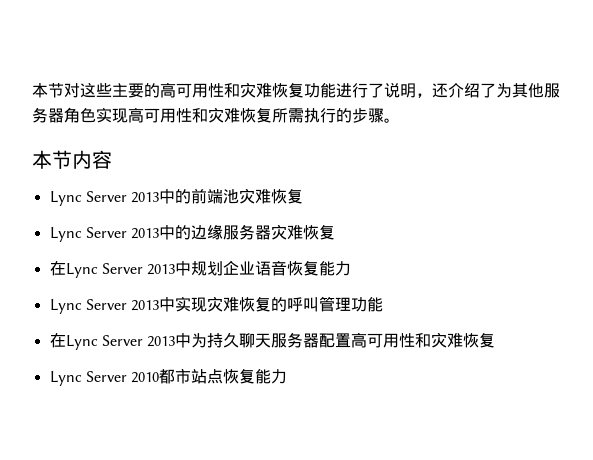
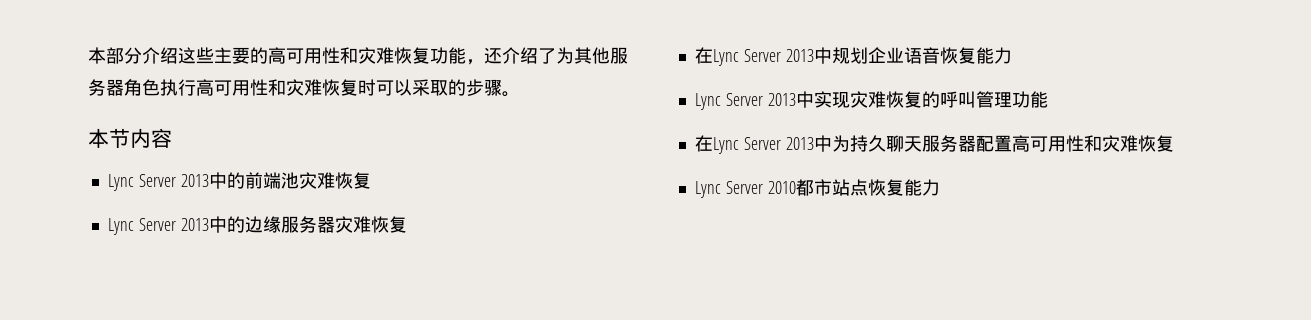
- 本节对这些主要的高可用性和灾难恢复功能进行了说明，还介绍了为其他服务器角色实现高可用性和灾难恢复所需执行的步骤。
+ 本部分介绍这些主要的高可用性和灾难恢复功能，还介绍了为其他服务器角色执行高可用性和灾难恢复时可以采取的步骤。

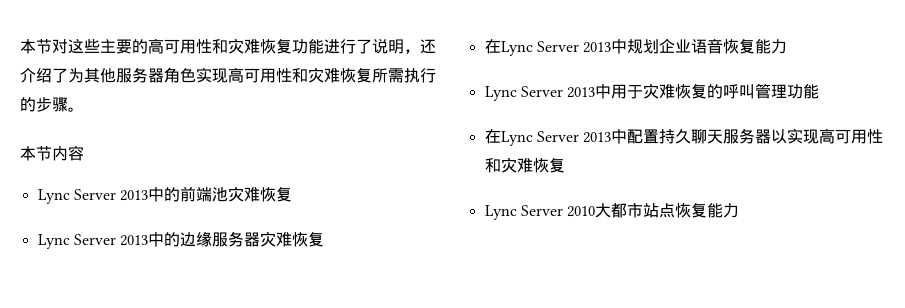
- 本部分介绍这些主要的高可用性和灾难恢复功能，还介绍了为其他服务器角色执行高可用性和灾难恢复时可以采取的步骤。
+ 本节对这些主要的高可用性和灾难恢复功能进行了说明，还介绍了为其他服务器角色实现高可用性和灾难恢复所需执行的步骤。
- Lync Server 2013中实现灾难恢复的呼叫管理功能
+ Lync Server 2013中用于灾难恢复的呼叫管理功能
- 在Lync Server 2013中为持久聊天服务器配置高可用性和灾难恢复
+ 在Lync Server 2013中配置持久聊天服务器以实现高可用性和灾难恢复
- Lync Server 2010都市站点恢复能力
+ Lync Server 2010大都市站点恢复能力

